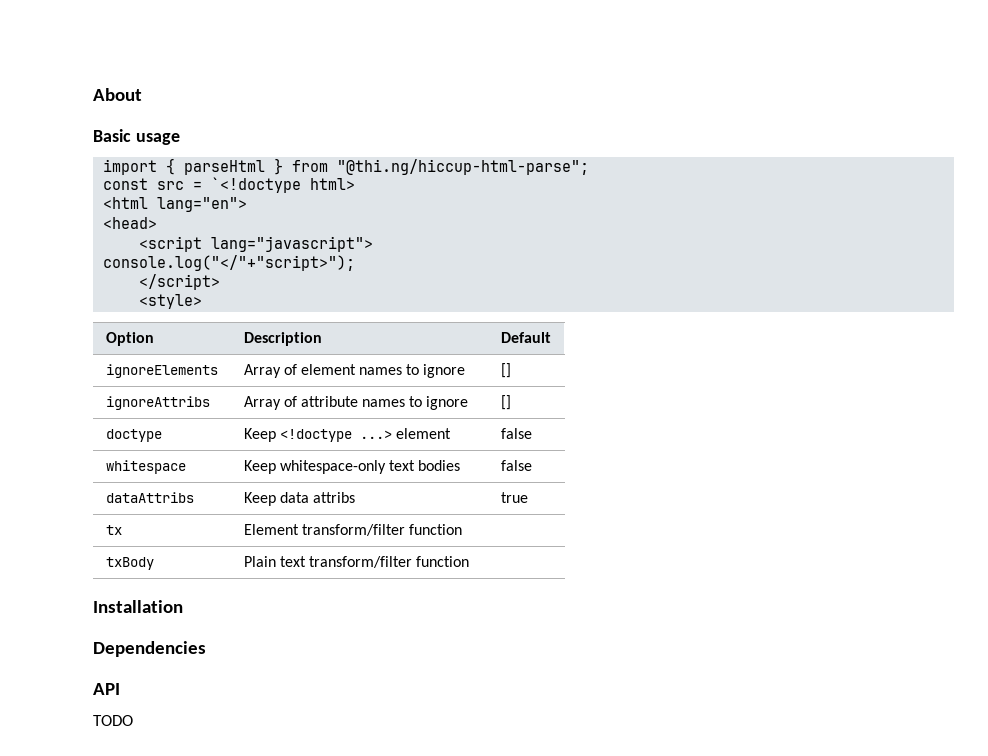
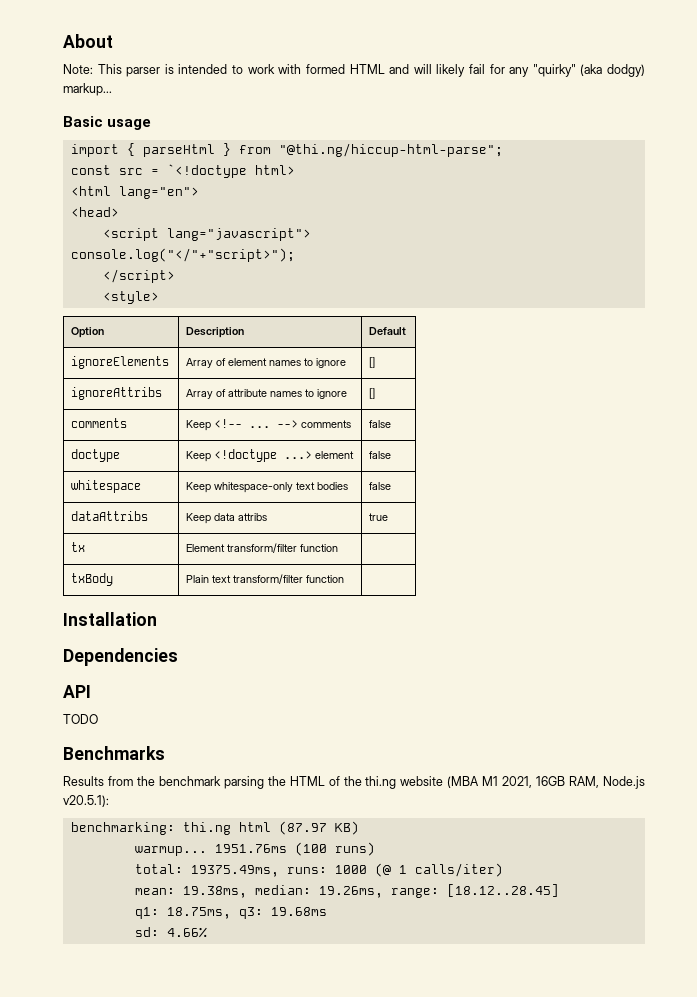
+ Note: This parser is intended to work with formed HTML and will likely fail for any "quirky" (aka dodgy) markup...
+ comments | Keep <!-- ... --> comments | false
+ Benchmarks
+ Results from the benchmark parsing the HTML of the thi.ng website (MBA M1 2021, 16GB RAM, Node.js v20.5.1):
+ benchmarking: thi.ng html (87.97 KB)
+ warmup... 1951.76ms (100 runs)
+ total: 19375.49ms, runs: 1000 (@ 1 calls/iter)
+ mean: 19.38ms, median: 19.26ms, range: [18.12..28.45]
+ q1: 18.75ms, q3: 19.68ms
+ sd: 4.66%

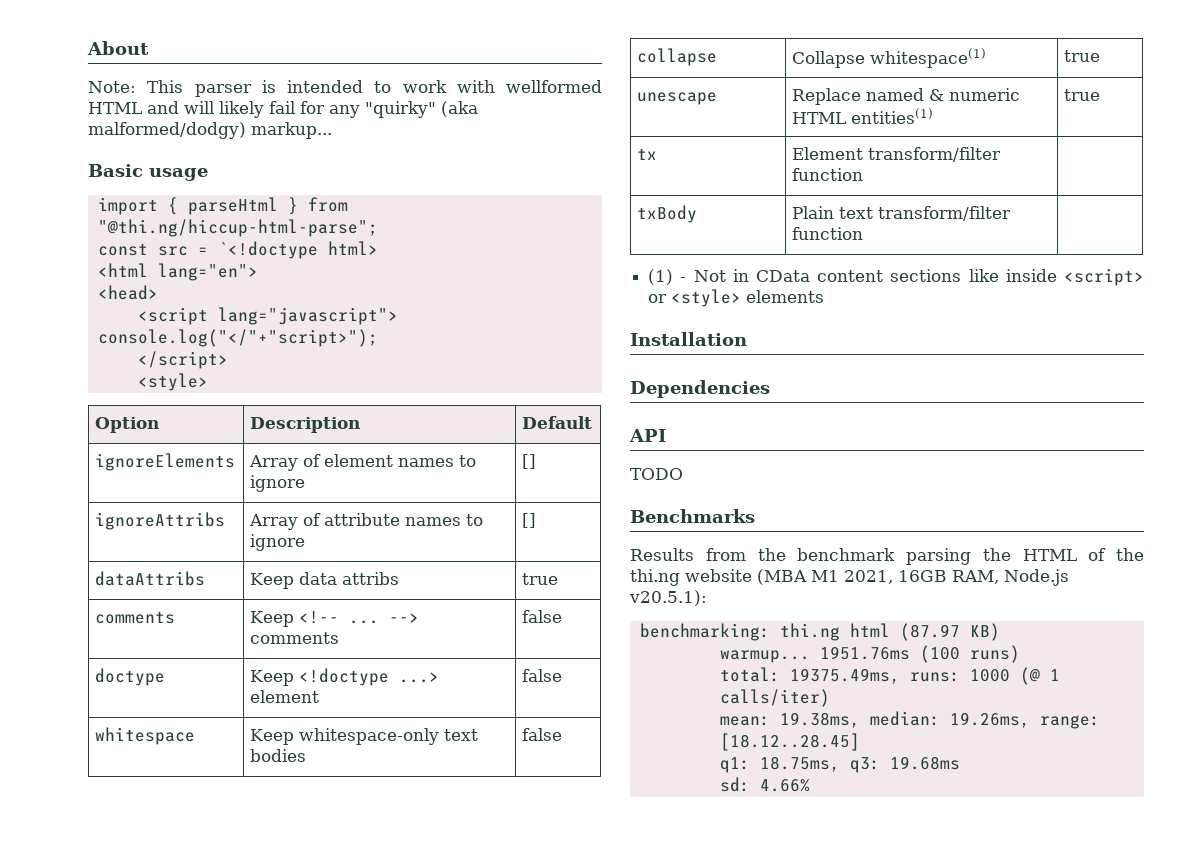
- Note: This parser is intended to work with formed HTML and will likely fail for any "quirky" (aka dodgy) markup...
+ Note: This parser is intended to work with wellformed HTML and will likely fail for any "quirky" (aka malformed/dodgy) markup...
+ dataAttribs | Keep data attribs | true
- dataAttribs | Keep data attribs | true
+ collapse | Collapse whitespace(1) | true
+ unescape | Replace named & numeric HTML entities(1) | true
+ (1) - Not in CData content sections like inside <script> or <style> elements

